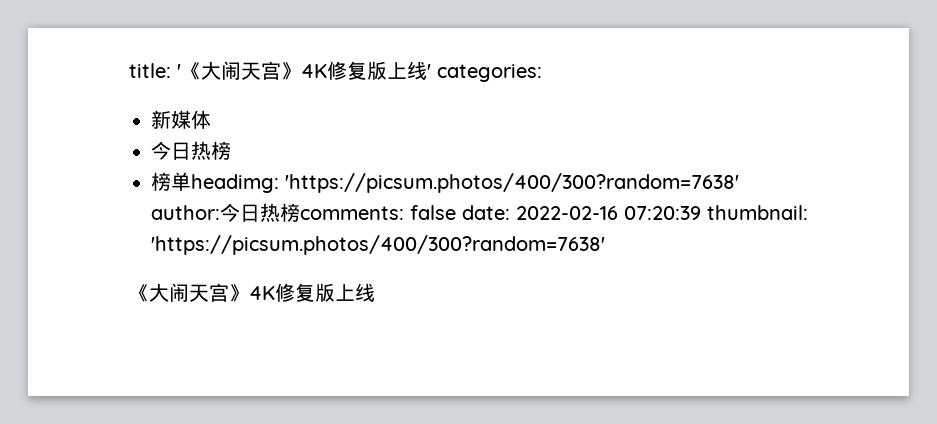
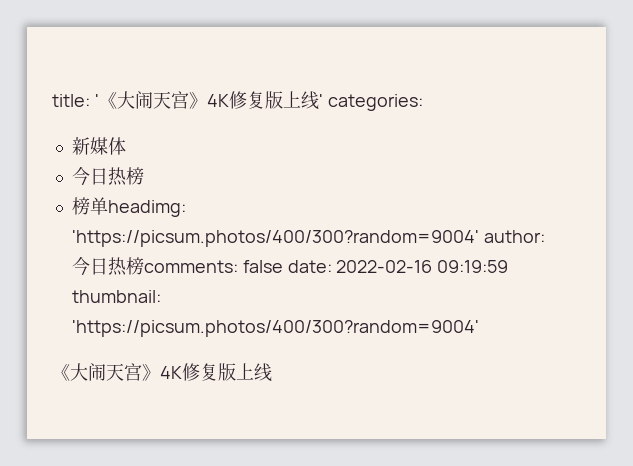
- 榜单headimg: 'https://picsum.photos/400/300?random=7638' author:今日热榜comments: false date: 2022-02-16 07:20:39 thumbnail: 'https://picsum.photos/400/300?random=7638'
+ 榜单headimg: 'https://picsum.photos/400/300?random=9004' author:今日热榜comments: false date: 2022-02-16 09:19:59 thumbnail: 'https://picsum.photos/400/300?random=9004'

